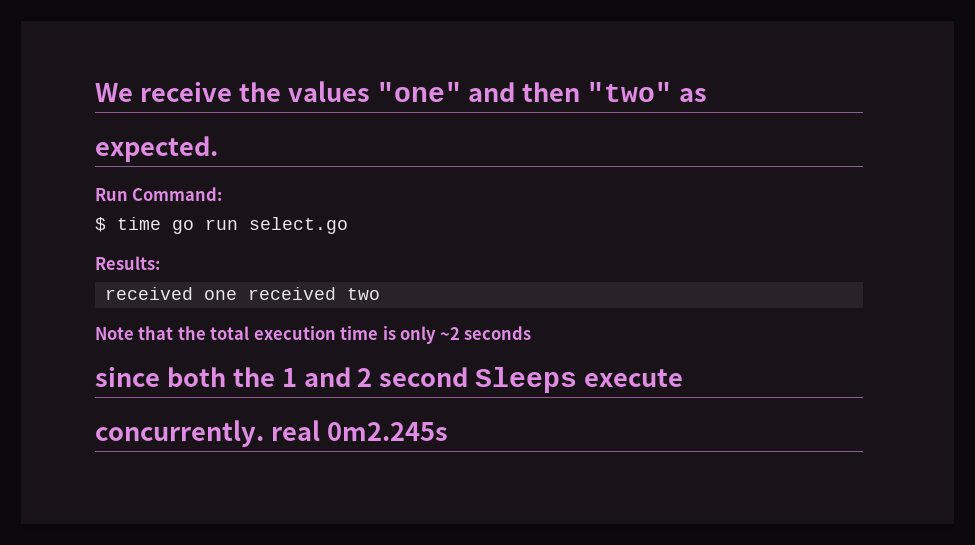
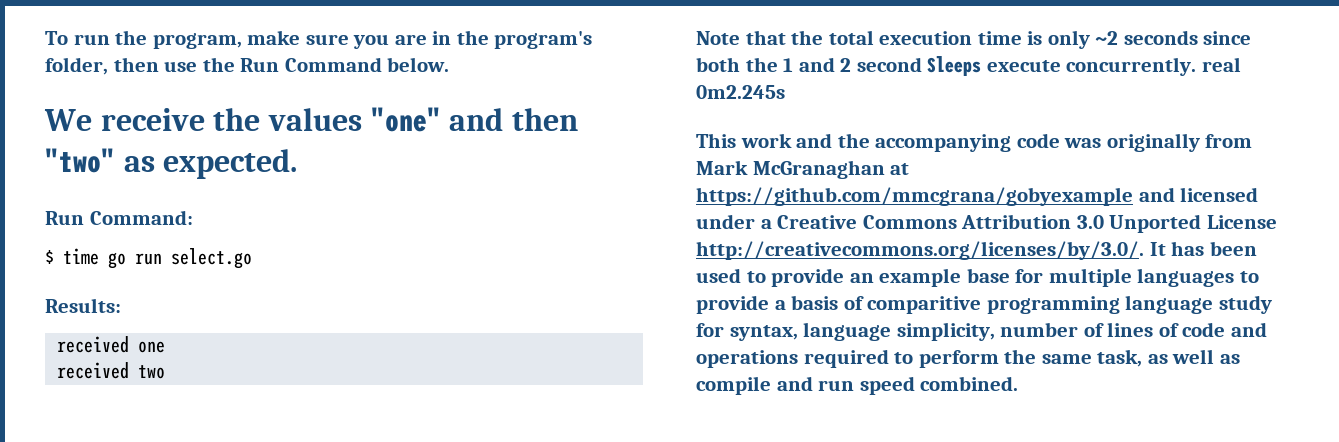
+ To run the program, make sure you are in the program's folder, then use the Run Command below.
- We receive the values "one" and then "two" as
- expected.
+ We receive the values "one" and then "two" as expected.
- received one received two
+ received one
+ received two
- Note that the total execution time is only ~2 seconds
- since both the 1 and 2 second Sleeps execute
- concurrently. real 0m2.245s
+ Note that the total execution time is only ~2 seconds since both the 1 and 2 second Sleeps execute concurrently. real 0m2.245s
+ This work and the accompanying code was originally from Mark McGranaghan at https://github.com/mmcgrana/gobyexample and licensed under a Creative Commons Attribution 3.0 Unported License http://creativecommons.org/licenses/by/3.0/. It has been used to provide an example base for multiple languages to provide a basis of comparitive programming language study for syntax, language simplicity, number of lines of code and operations required to perform the same task, as well as compile and run speed combined.

